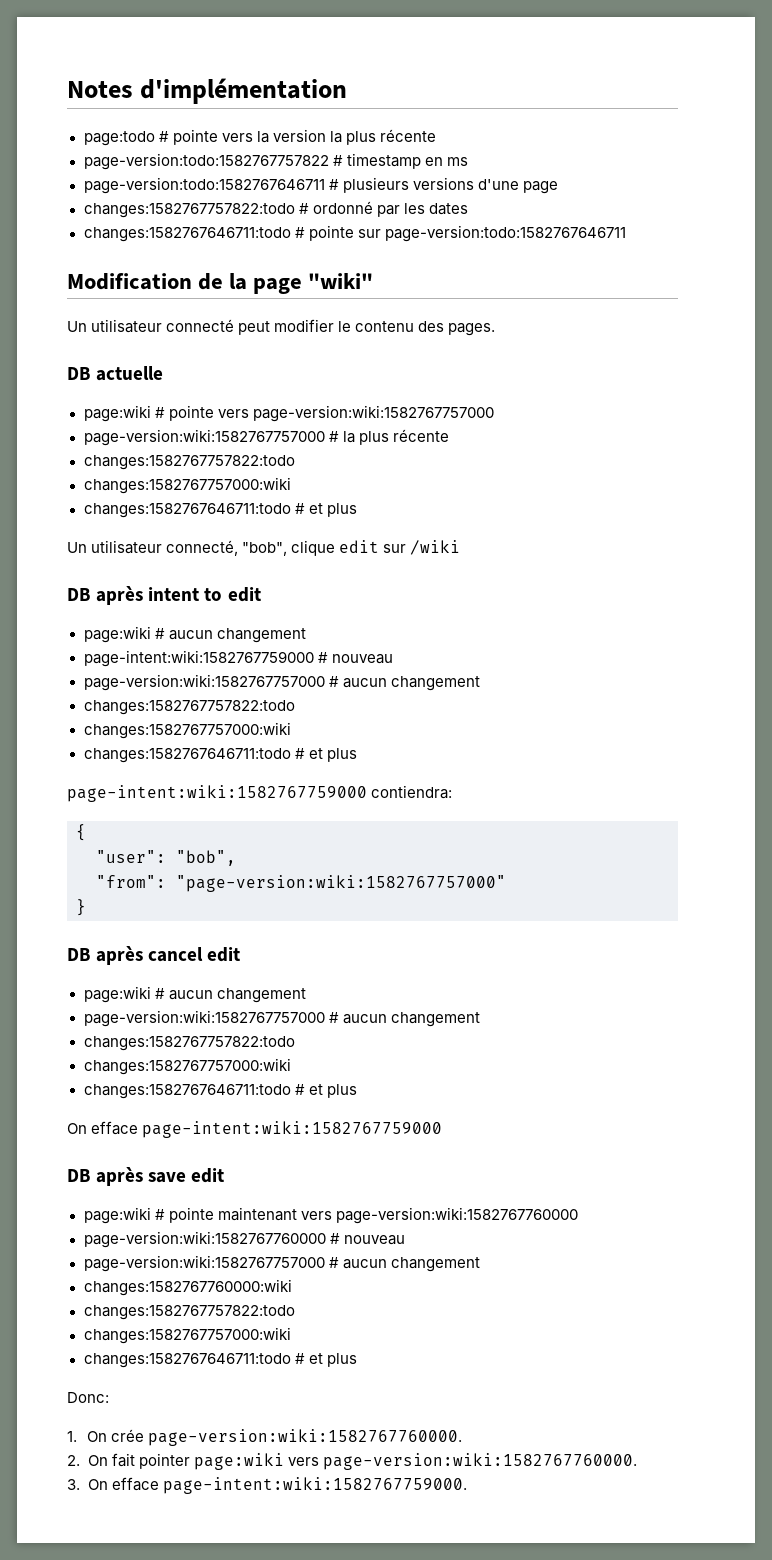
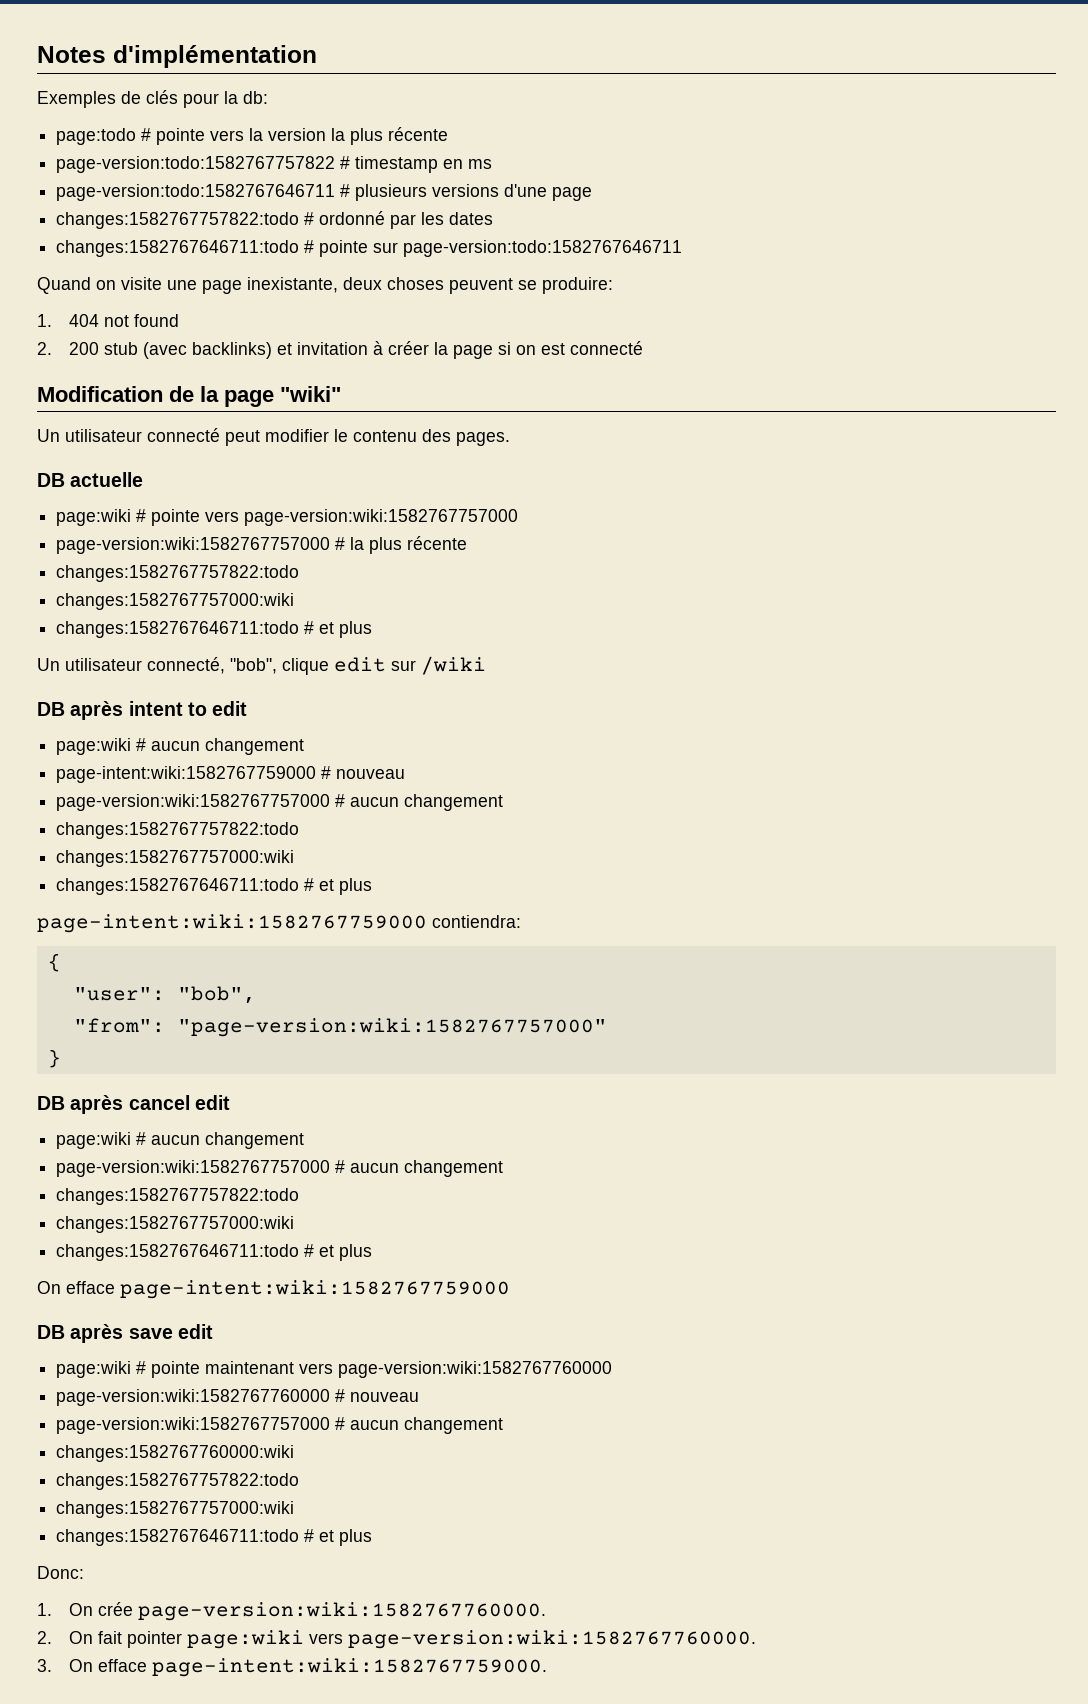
+ Exemples de clés pour la db:
+ Quand on visite une page inexistante, deux choses peuvent se produire:
+ 1. 404 not found
+ 2. 200 stub (avec backlinks) et invitation à créer la page si on est connecté

